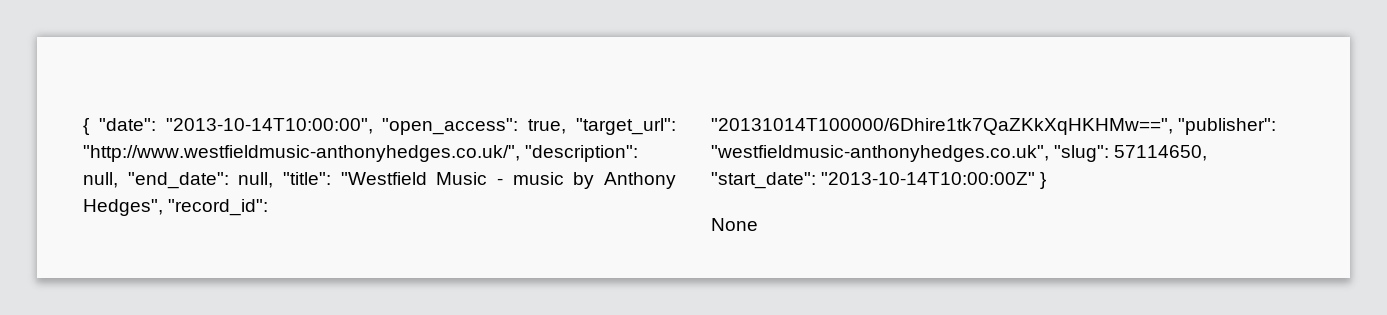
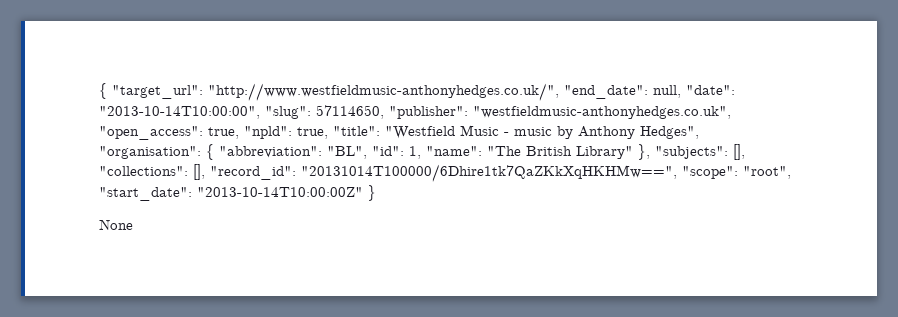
- { "date": "2013-10-14T10:00:00", "open_access": true, "target_url": "http://www.westfieldmusic-anthonyhedges.co.uk/", "description": null, "end_date": null, "title": "Westfield Music - music by Anthony Hedges", "record_id": "20131014T100000/6Dhire1tk7QaZKkXqHKHMw==", "publisher": "westfieldmusic-anthonyhedges.co.uk", "slug": 57114650, "start_date": "2013-10-14T10:00:00Z" }
+ { "target_url": "http://www.westfieldmusic-anthonyhedges.co.uk/", "end_date": null, "date": "2013-10-14T10:00:00", "slug": 57114650, "publisher": "westfieldmusic-anthonyhedges.co.uk", "open_access": true, "npld": true, "title": "Westfield Music - music by Anthony Hedges", "organisation": { "abbreviation": "BL", "id": 1, "name": "The British Library" }, "subjects": [], "collections": [], "record_id": "20131014T100000/6Dhire1tk7QaZKkXqHKHMw==", "scope": "root", "start_date": "2013-10-14T10:00:00Z" }

